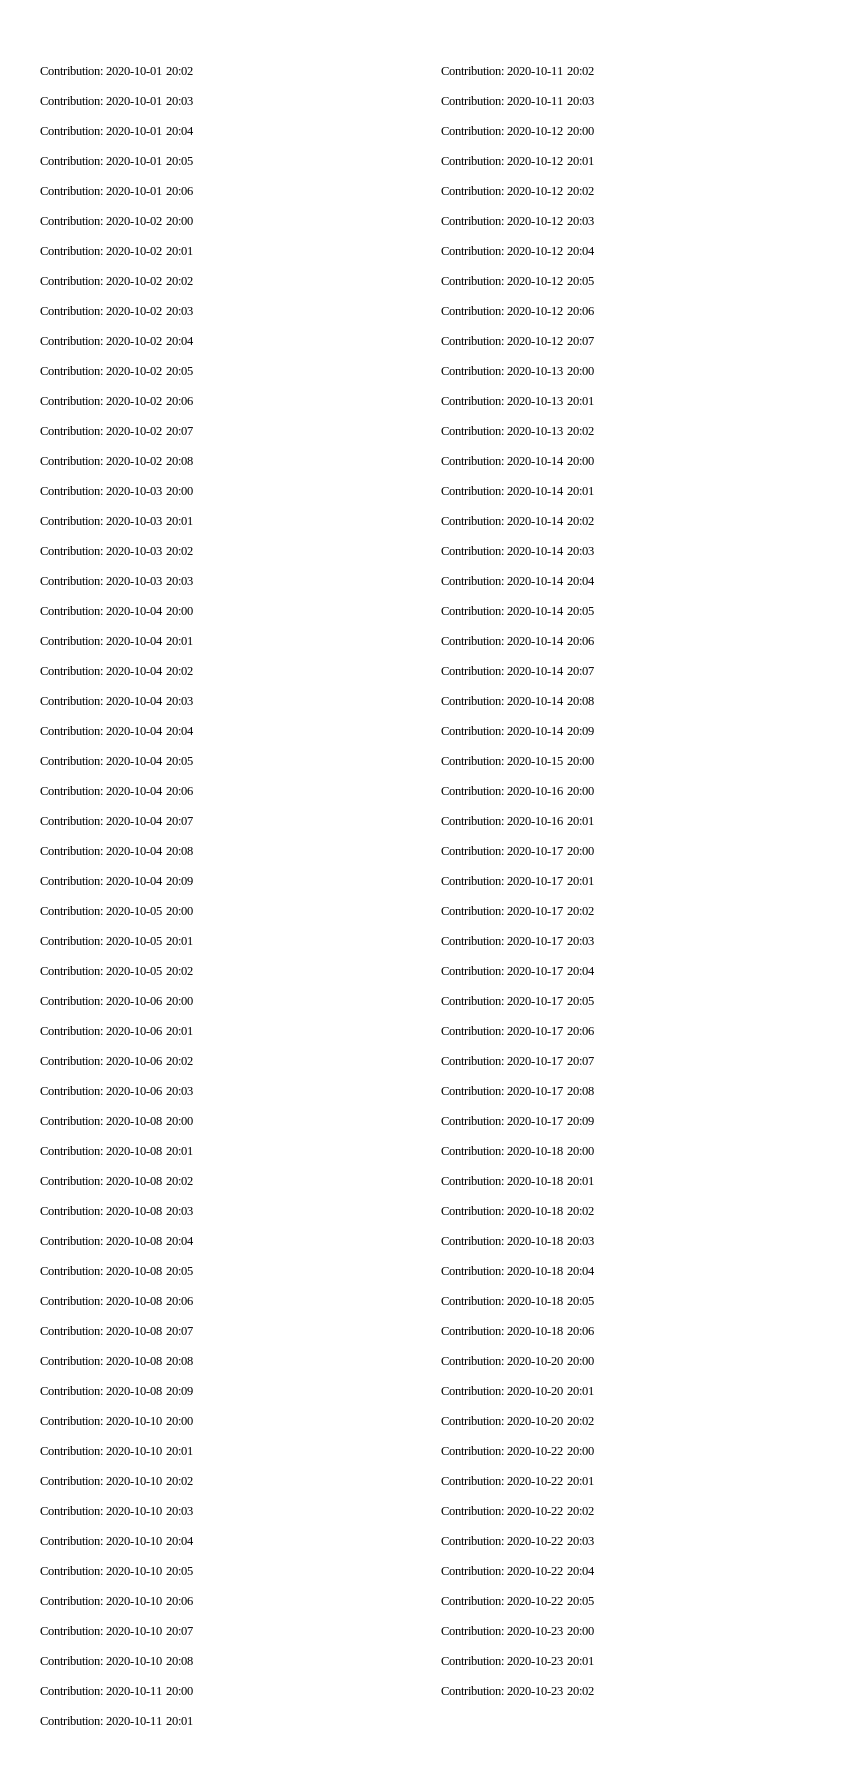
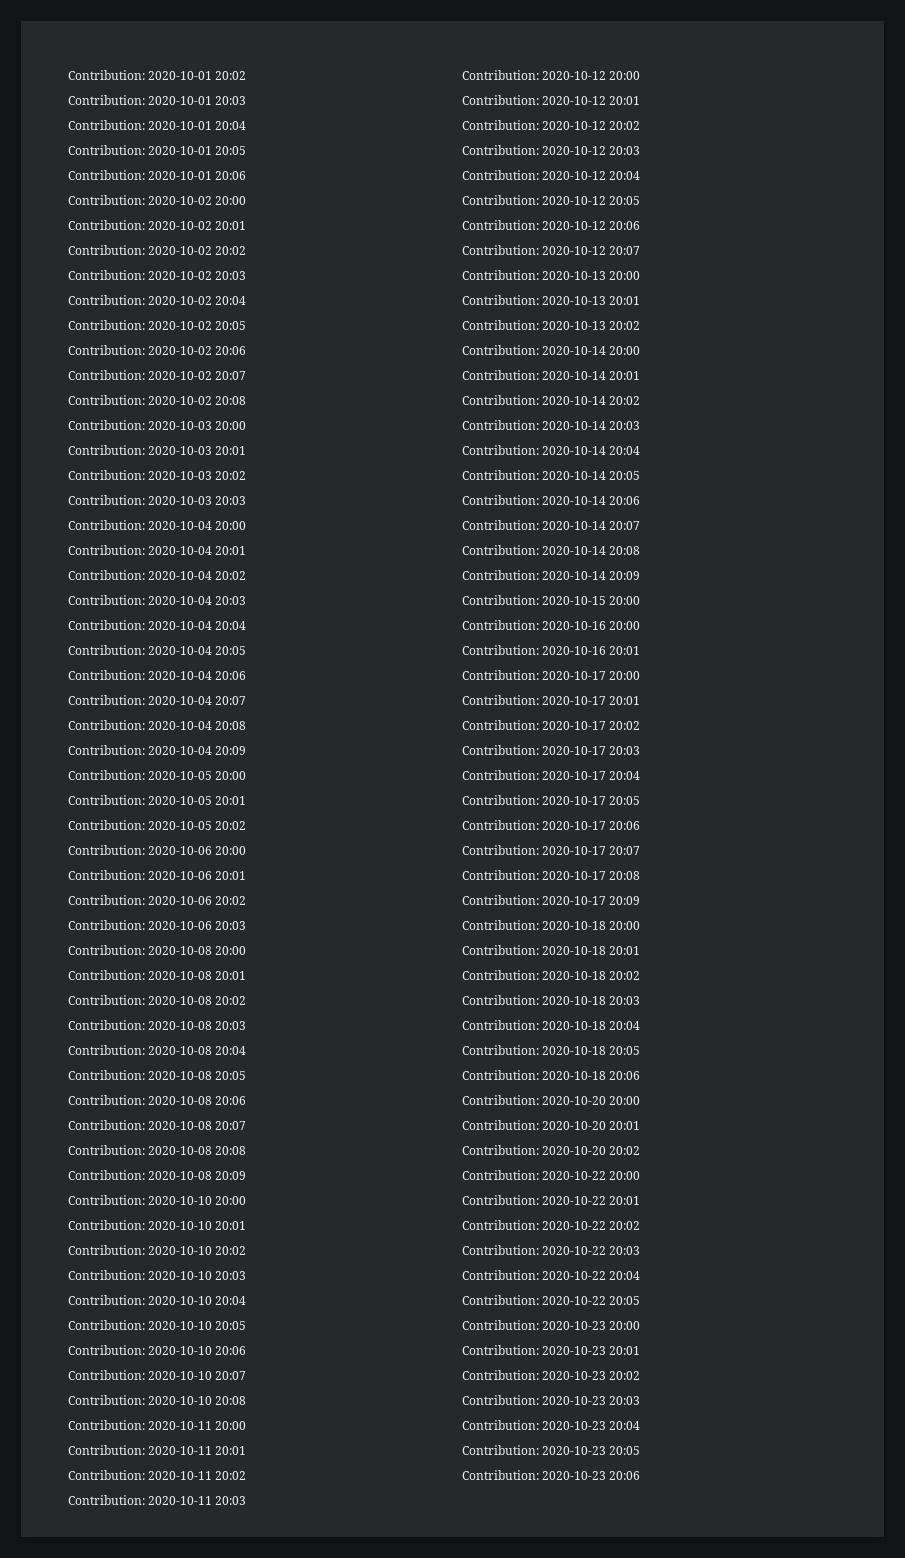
+ Contribution: 2020-10-23 20:03
+ Contribution: 2020-10-23 20:04
+ Contribution: 2020-10-23 20:05
+ Contribution: 2020-10-23 20:06

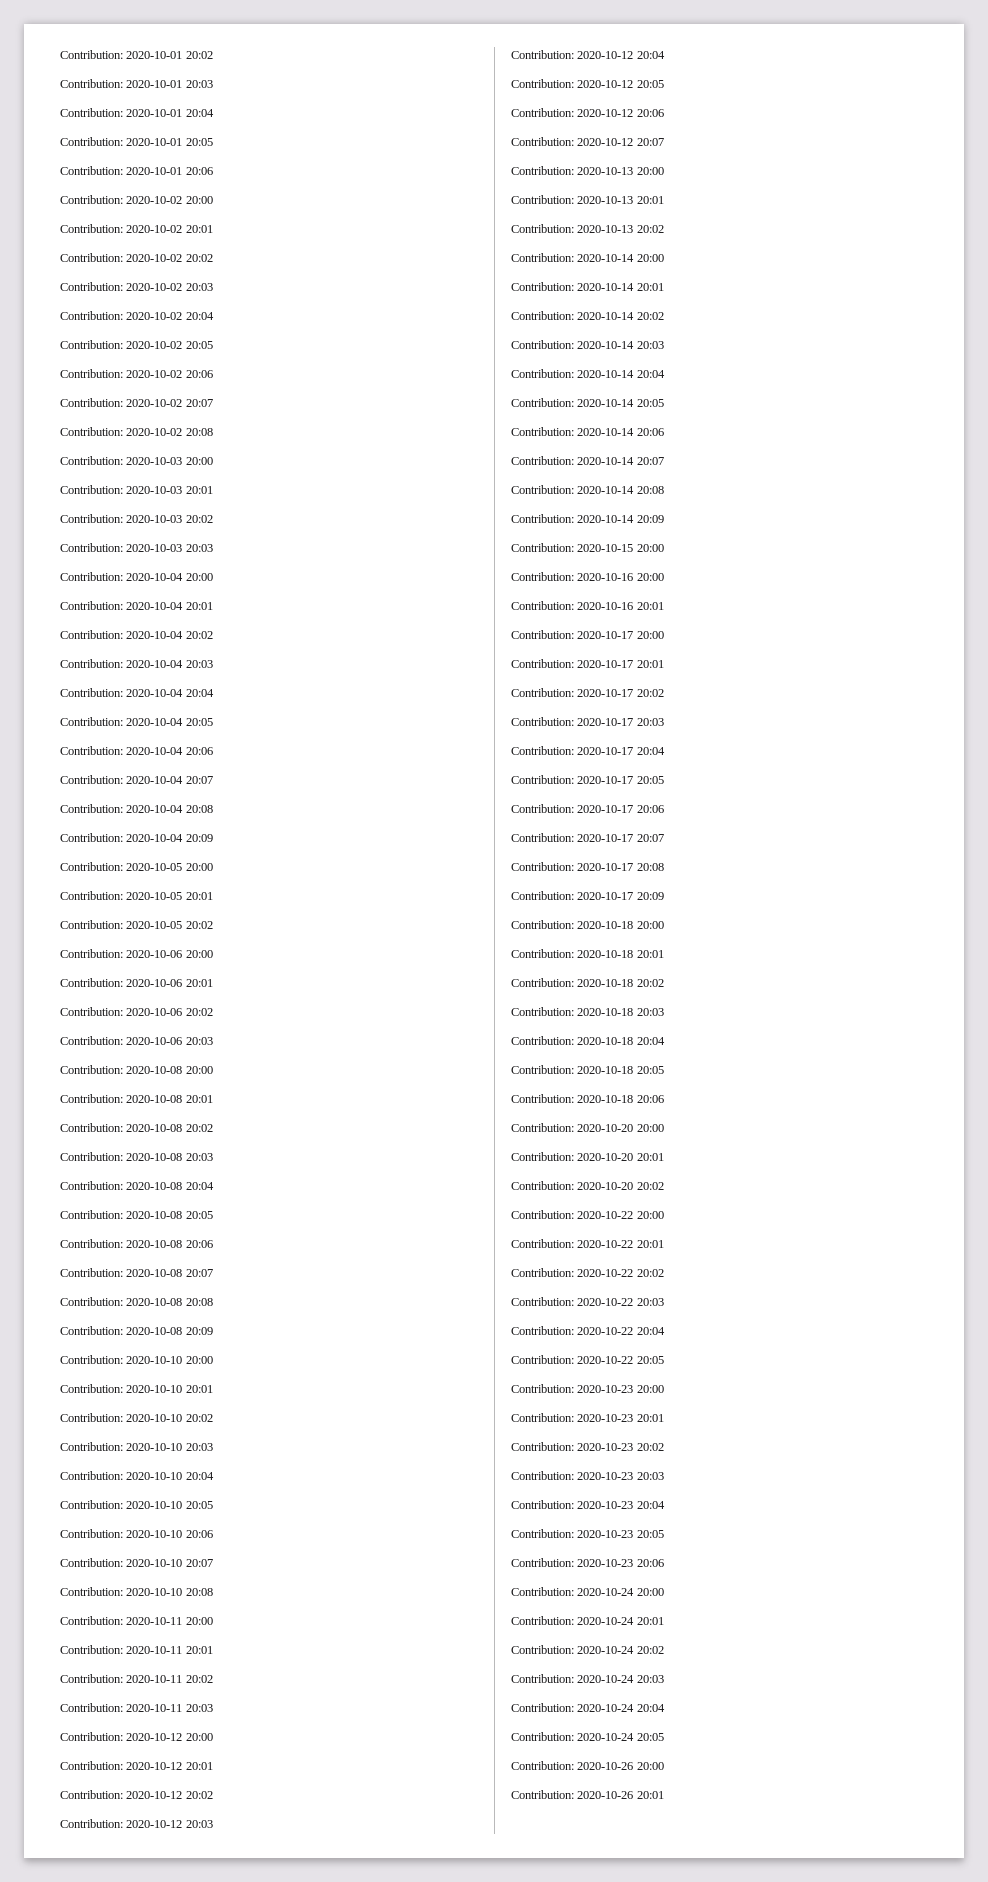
+ Contribution: 2020-10-24 20:00
+ Contribution: 2020-10-24 20:01
+ Contribution: 2020-10-24 20:02
+ Contribution: 2020-10-24 20:03
+ Contribution: 2020-10-24 20:04
+ Contribution: 2020-10-24 20:05
+ Contribution: 2020-10-26 20:00
+ Contribution: 2020-10-26 20:01

